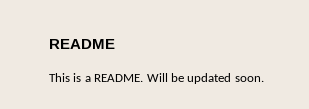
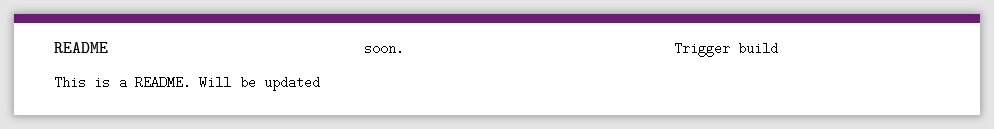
+ Trigger build

